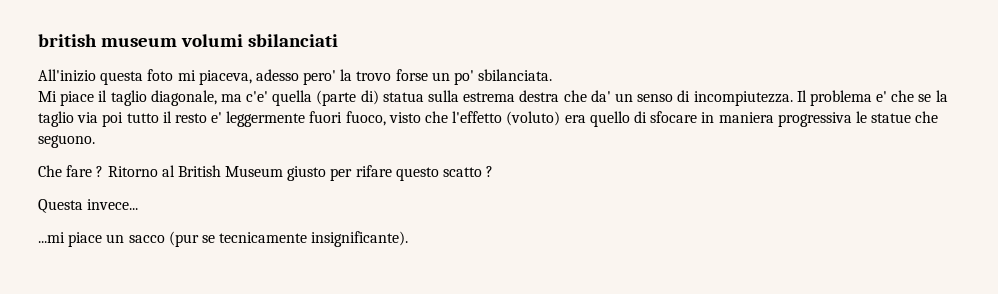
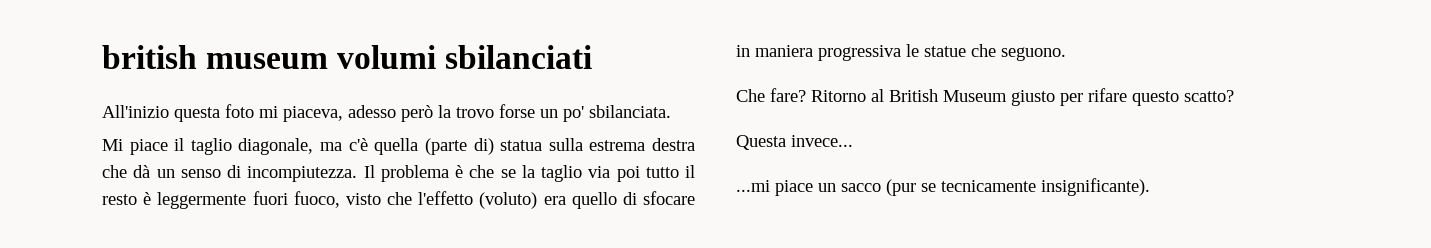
- All'inizio questa foto mi piaceva, adesso pero' la trovo forse un po' sbilanciata.
+ All'inizio questa foto mi piaceva, adesso però la trovo forse un po' sbilanciata.
- Mi piace il taglio diagonale, ma c'e' quella (parte di) statua sulla estrema destra che da' un senso di incompiutezza.
+ Mi piace il taglio diagonale, ma c'è quella (parte di) statua sulla estrema destra che dà un senso di incompiutezza.
- Il problema e' che se la taglio via poi tutto il resto e' leggermente fuori fuoco, visto che l'effetto (voluto) era quello di sfocare in maniera progressiva le statue che seguono.
+ Il problema è che se la taglio via poi tutto il resto è leggermente fuori fuoco, visto che l'effetto (voluto) era quello di sfocare in maniera progressiva le statue che seguono.
- Che fare ?
+ Che fare?
- Ritorno al British Museum giusto per rifare questo scatto ?
+ Ritorno al British Museum giusto per rifare questo scatto?

